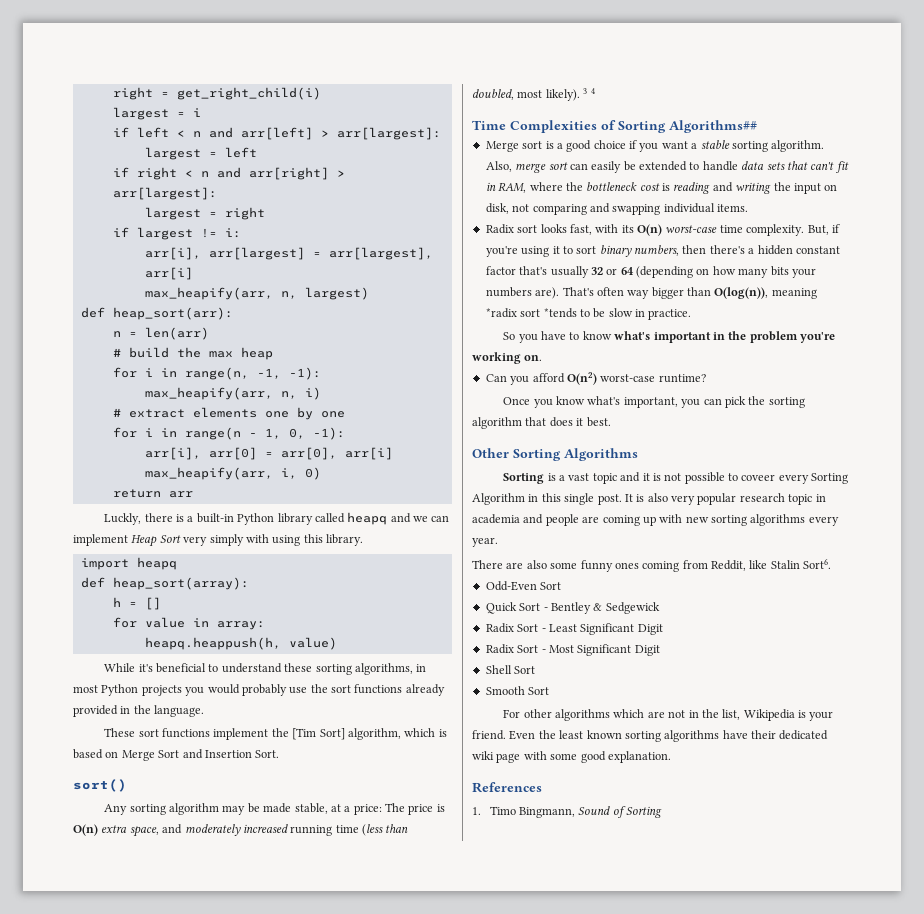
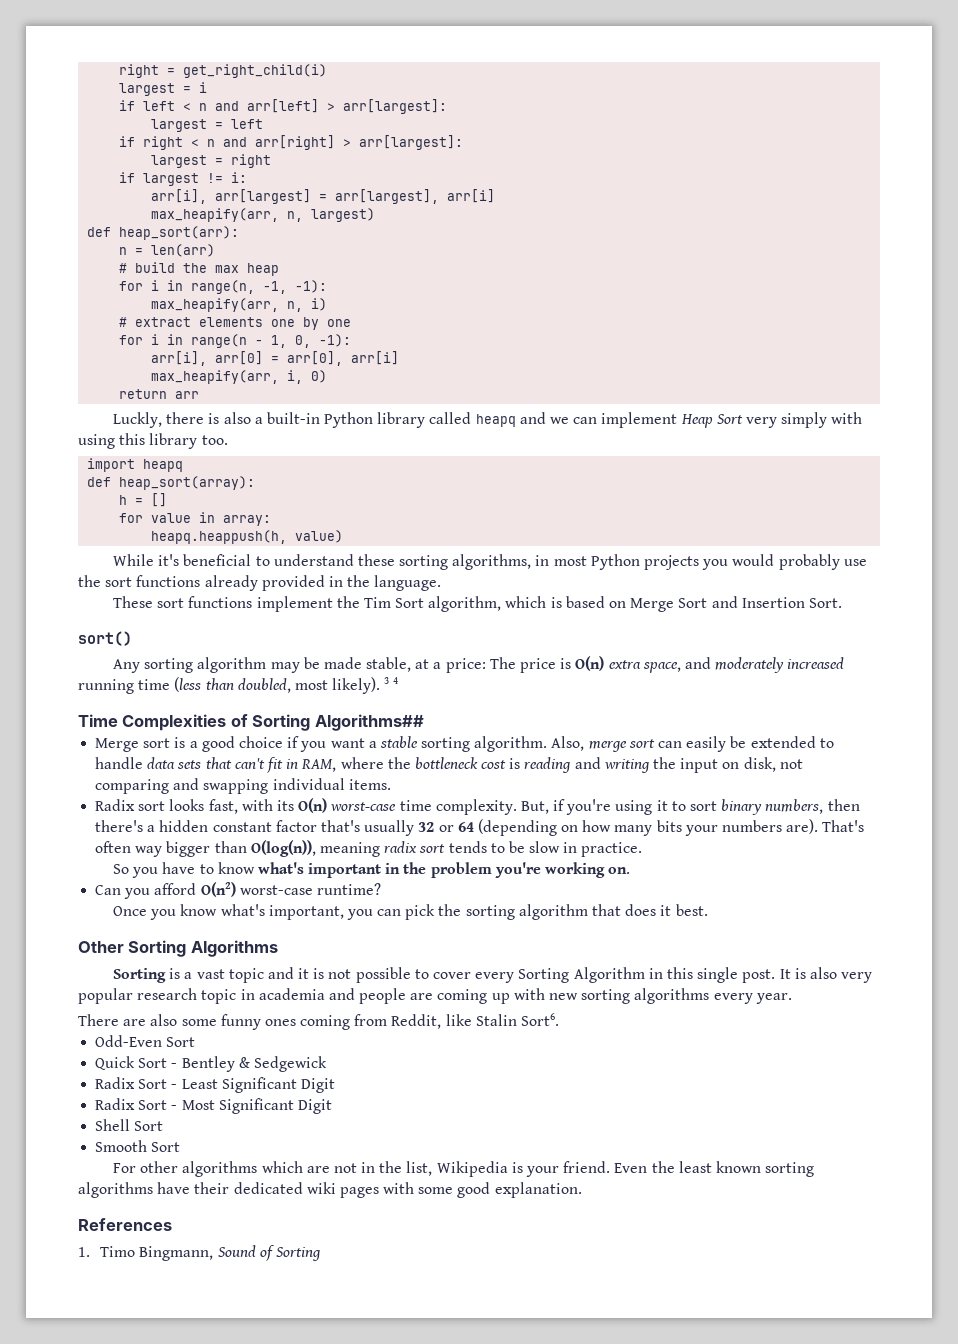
- Luckly, there is a built-in Python library called heapq and we can implement Heap Sort very simply with using this library.
+ Luckly, there is also a built-in Python library called heapq and we can implement Heap Sort very simply with using this library too.
- These sort functions implement the [Tim Sort] algorithm, which is based on Merge Sort and Insertion Sort.
+ These sort functions implement the Tim Sort algorithm, which is based on Merge Sort and Insertion Sort.
- That's often way bigger than O(log(n)), meaning *radix sort *tends to be slow in practice.
+ That's often way bigger than O(log(n)), meaning radix sort tends to be slow in practice.
- Sorting is a vast topic and it is not possible to coveer every Sorting Algorithm in this single post.
+ Sorting is a vast topic and it is not possible to cover every Sorting Algorithm in this single post.
- Even the least known sorting algorithms have their dedicated wiki page with some good explanation.
+ Even the least known sorting algorithms have their dedicated wiki pages with some good explanation.

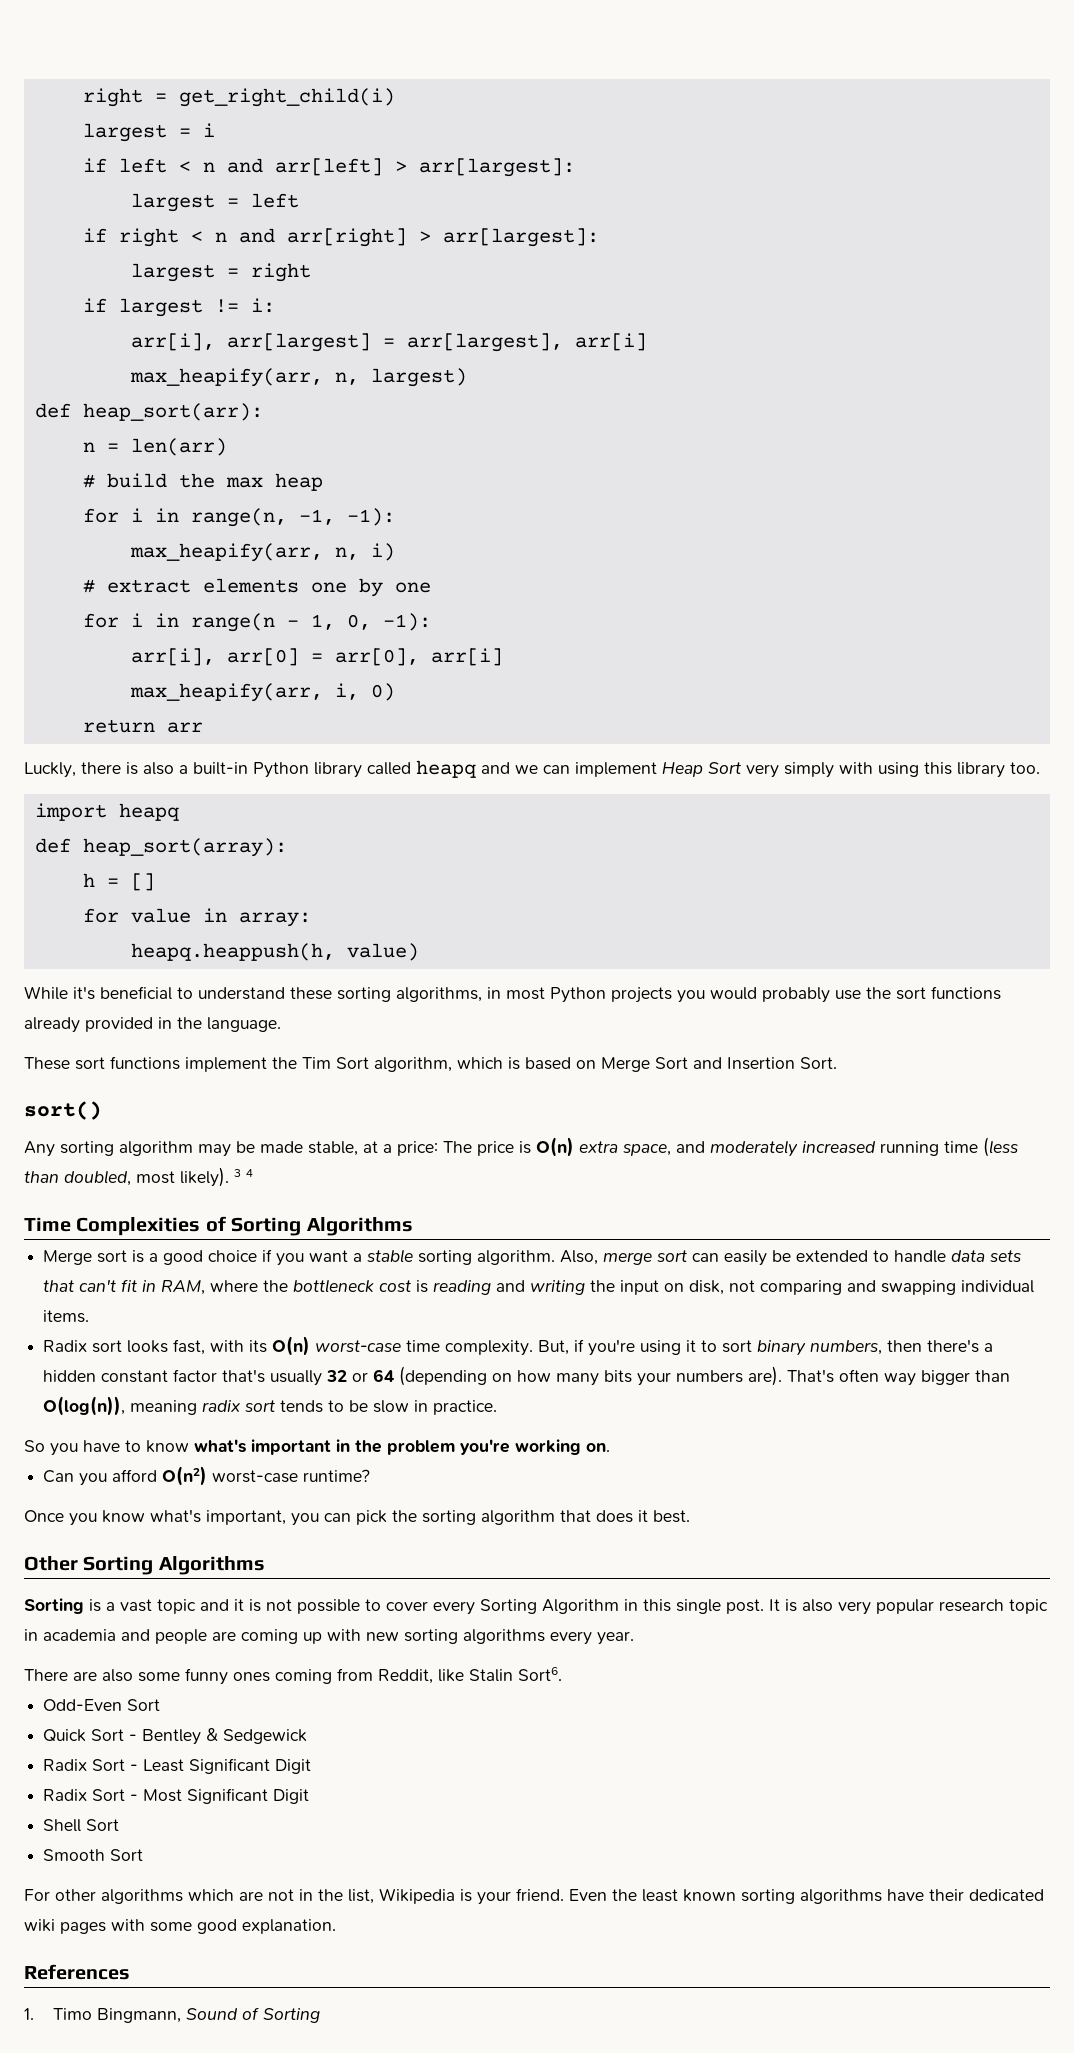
- Time Complexities of Sorting Algorithms##
+ Time Complexities of Sorting Algorithms

